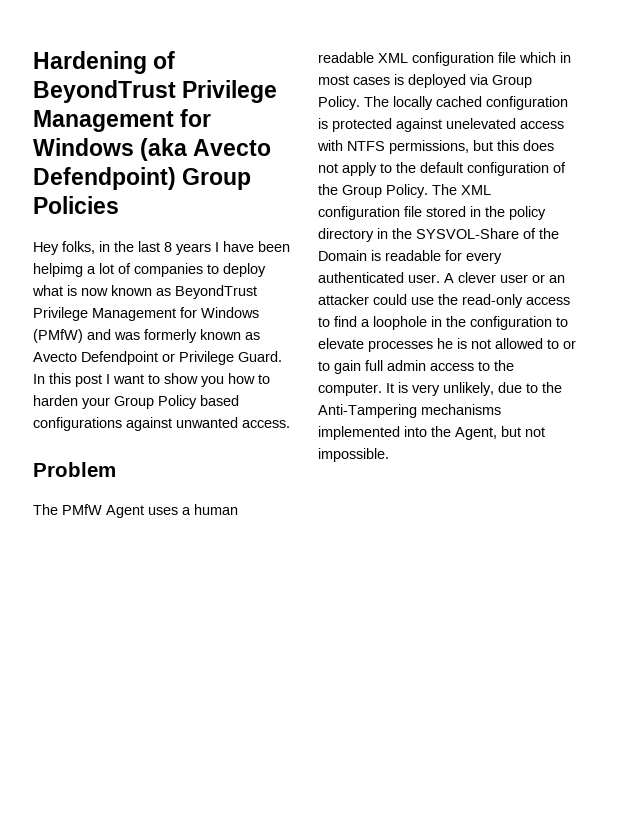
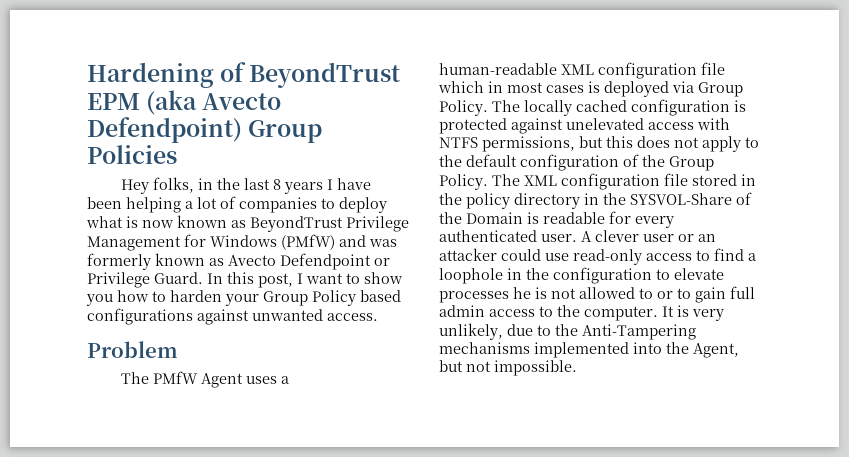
- Hardening of BeyondTrust Privilege Management for Windows (aka Avecto Defendpoint) Group Policies
+ Hardening of BeyondTrust EPM (aka Avecto Defendpoint) Group Policies
- Hey folks, in the last 8 years I have been helpimg a lot of companies to deploy what is now known as BeyondTrust Privilege Management for Windows (PMfW) and was formerly known as Avecto Defendpoint or Privilege Guard.
+ Hey folks, in the last 8 years I have been helping a lot of companies to deploy what is now known as BeyondTrust Privilege Management for Windows (PMfW) and was formerly known as Avecto Defendpoint or Privilege Guard.
- In this post I want to show you how to harden your Group Policy based configurations against unwanted access.
+ In this post, I want to show you how to harden your Group Policy based configurations against unwanted access.
- The PMfW Agent uses a human readable XML configuration file which in most cases is deployed via Group Policy.
+ The PMfW Agent uses a human-readable XML configuration file which in most cases is deployed via Group Policy.
- A clever user or an attacker could use the read-only access to find a loophole in the configuration to elevate processes he is not allowed to or to gain full admin access to the computer.
+ A clever user or an attacker could use read-only access to find a loophole in the configuration to elevate processes he is not allowed to or to gain full admin access to the computer.

